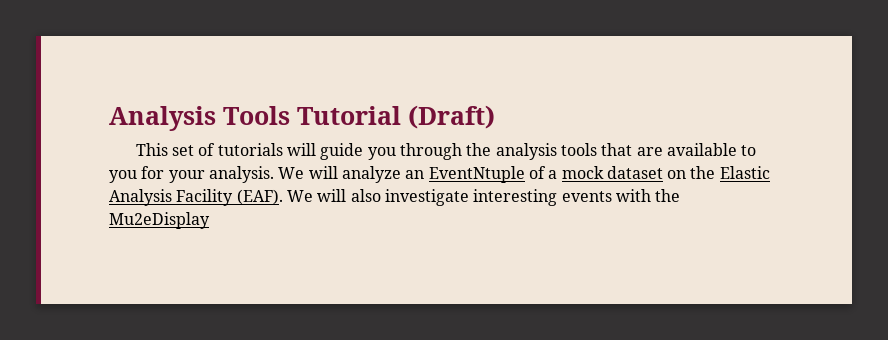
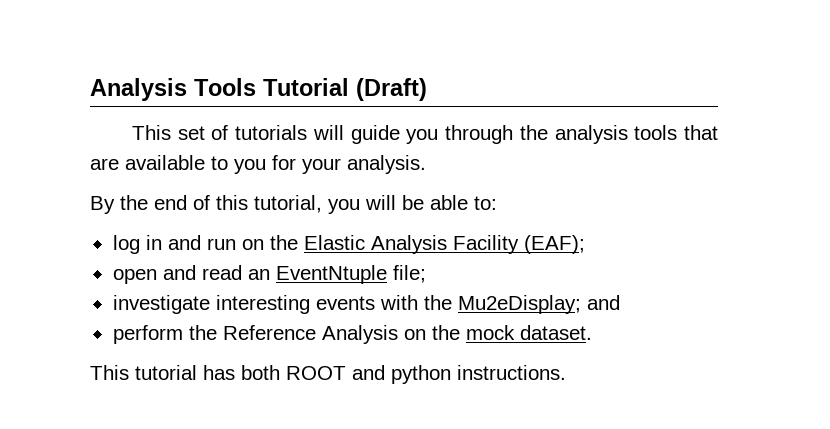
- This set of tutorials will guide you through the analysis tools that are available to you for your analysis. We will analyze an EventNtuple of a mock dataset on the Elastic Analysis Facility (EAF). We will also investigate interesting events with the Mu2eDisplay
+ This set of tutorials will guide you through the analysis tools that are available to you for your analysis.
+ By the end of this tutorial, you will be able to:
+ log in and run on the Elastic Analysis Facility (EAF);
+ open and read an EventNtuple file;
+ investigate interesting events with the Mu2eDisplay; and
+ perform the Reference Analysis on the mock dataset.
+ This tutorial has both ROOT and python instructions.

